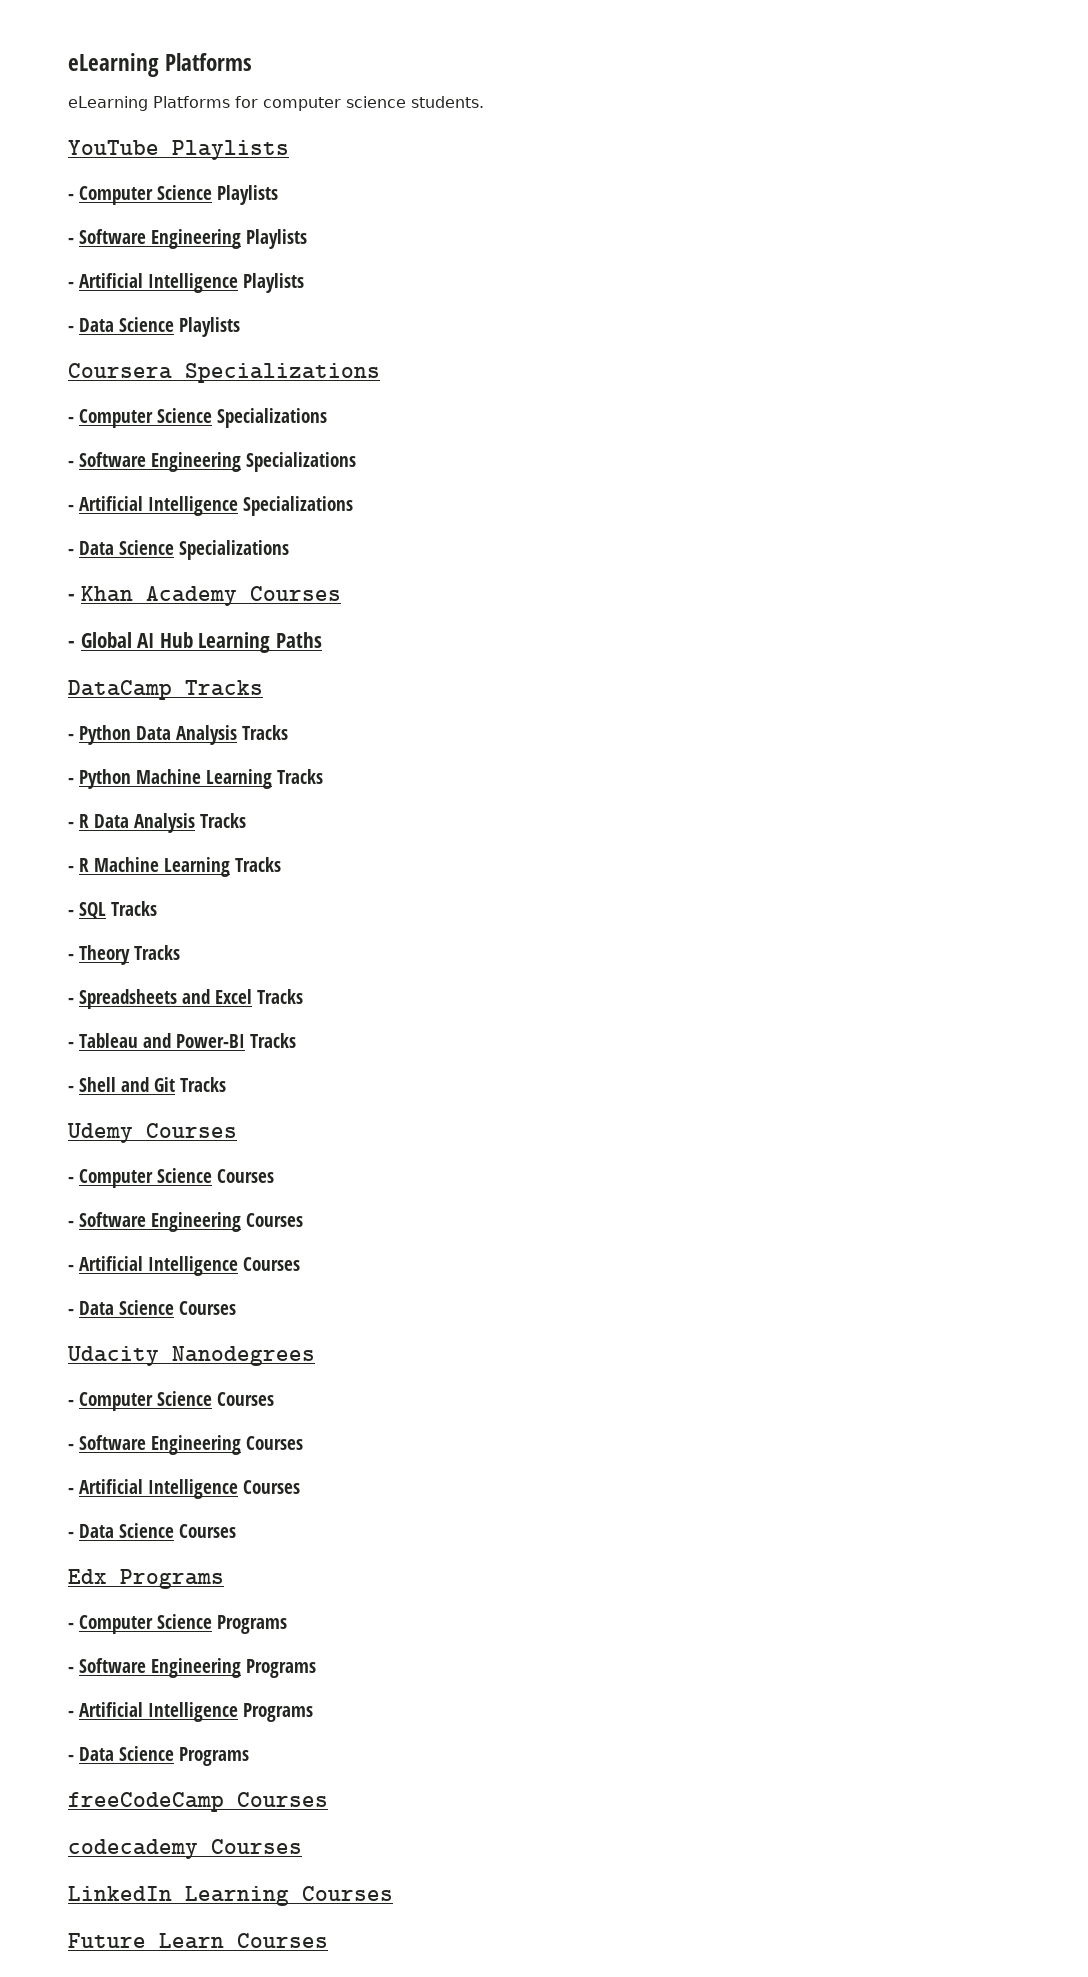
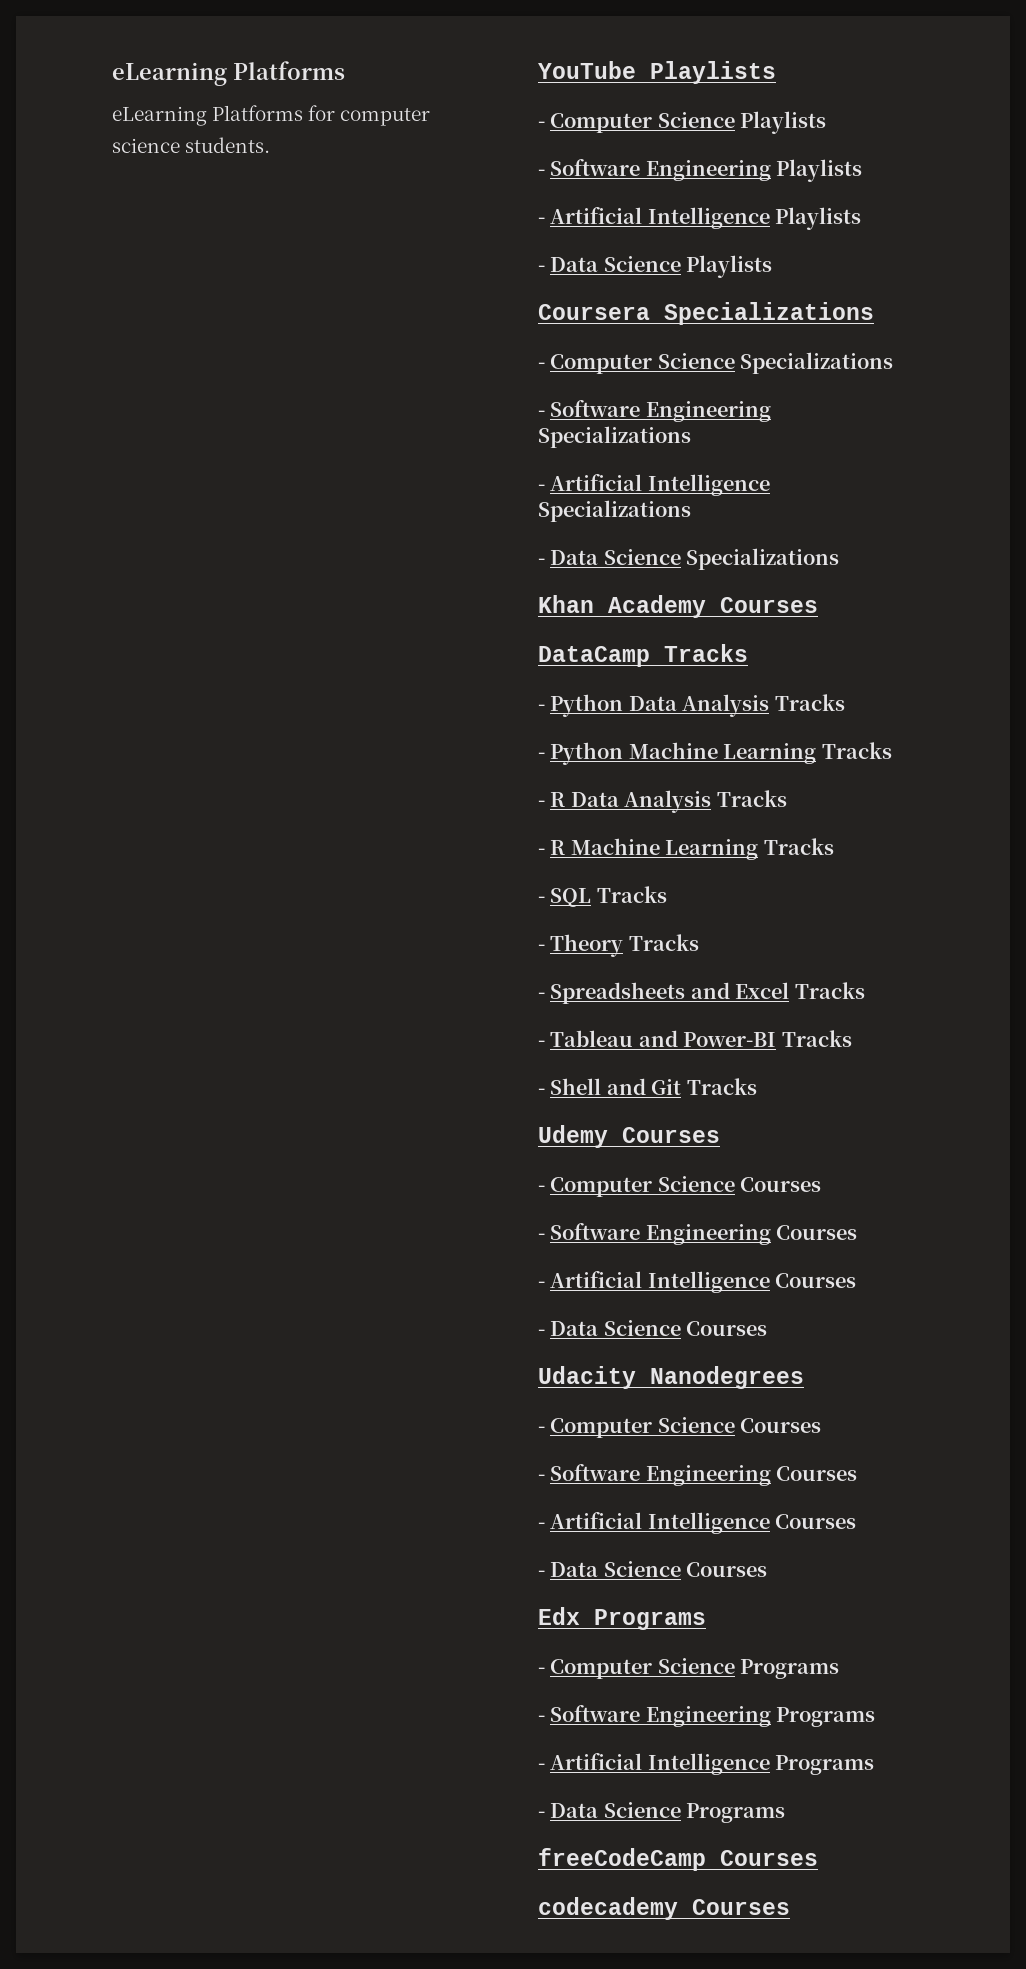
- - Khan Academy Courses
+ Khan Academy Courses
- - Global AI Hub Learning Paths
- LinkedIn Learning Courses
- Future Learn Courses

